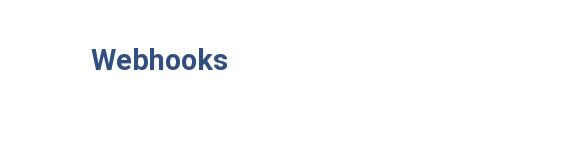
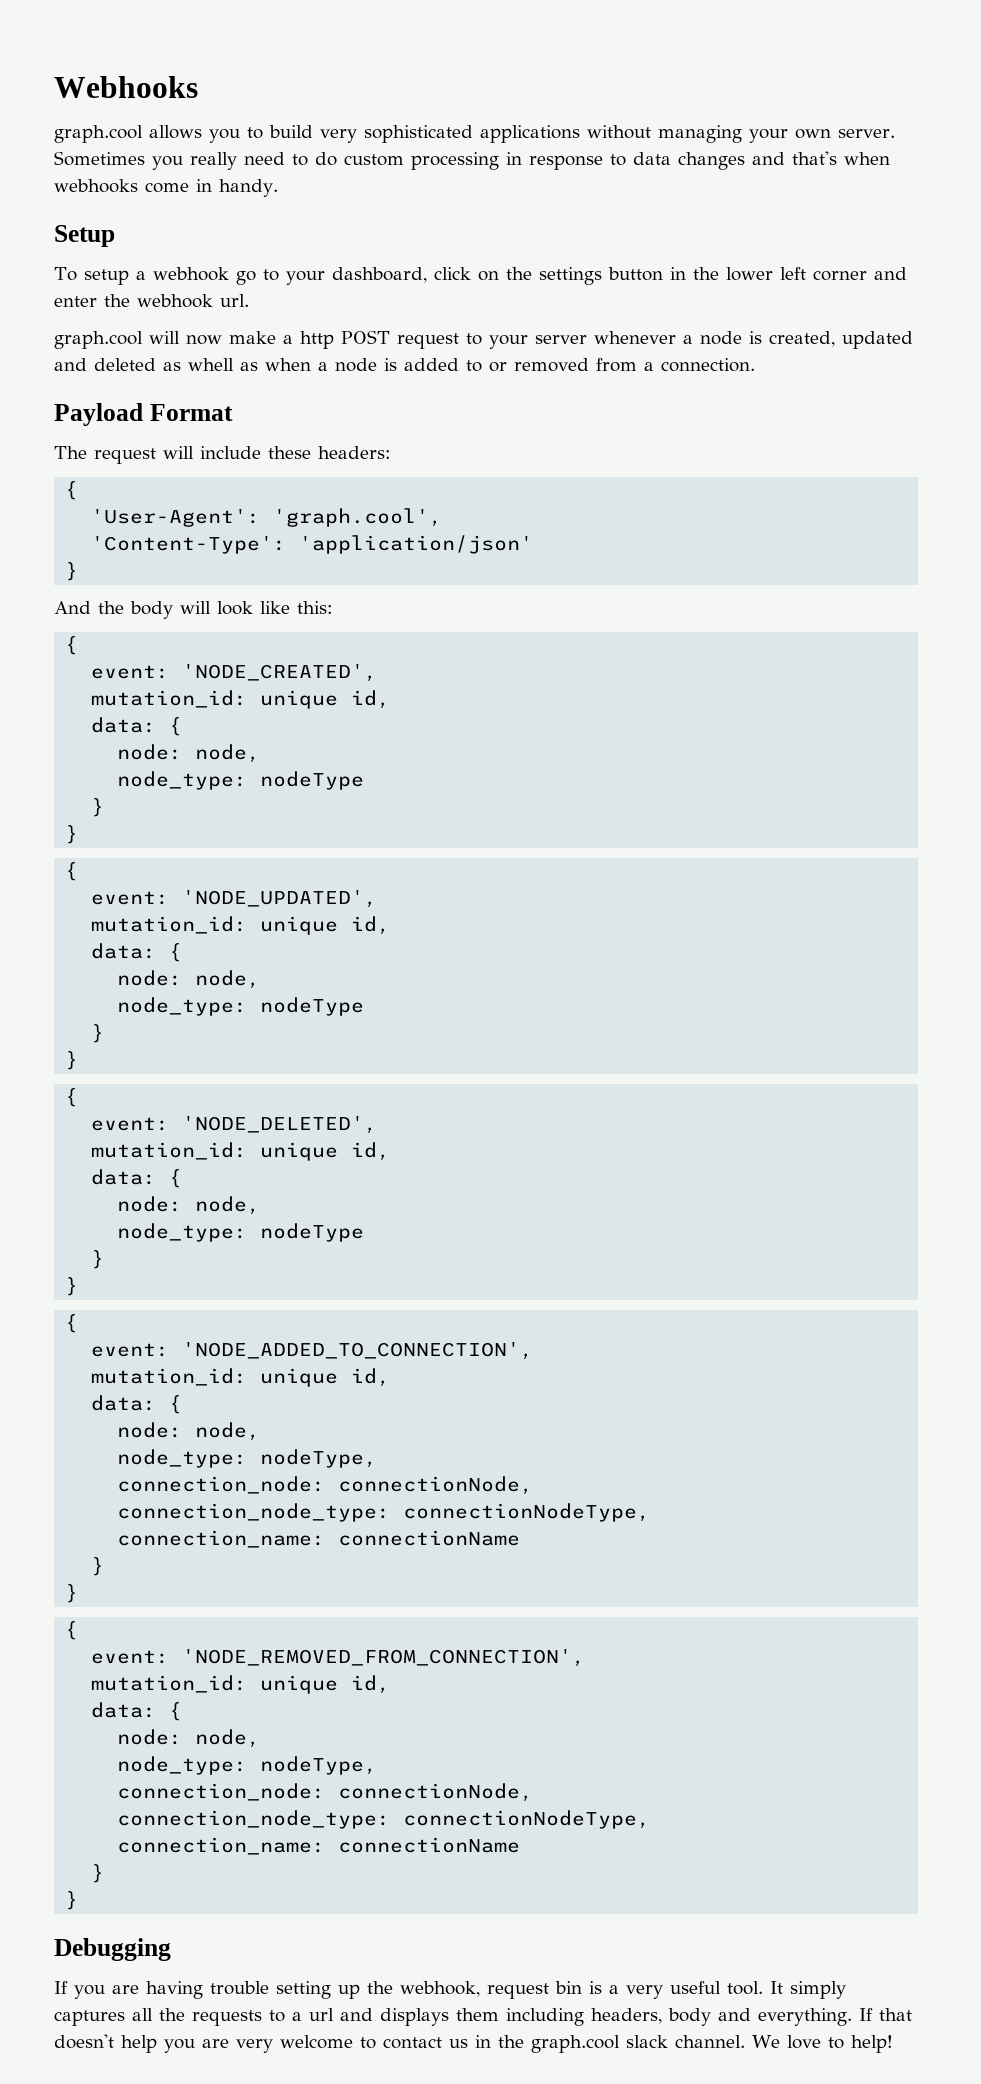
+ graph.cool allows you to build very sophisticated applications without managing your own server. Sometimes you really need to do custom processing in response to data changes and that's when webhooks come in handy.
+ Setup
+ To setup a webhook go to your dashboard, click on the settings button in the lower left corner and enter the webhook url.
+ graph.cool will now make a http POST request to your server whenever a node is created, updated and deleted as whell as when a node is added to or removed from a connection.
+ Payload Format
+ The request will include these headers:
+ {
+ 'User-Agent': 'graph.cool',
+ 'Content-Type': 'application/json'
+ }
+ And the body will look like this:
+ {
+ event: 'NODE_CREATED',
+ mutation_id: unique id,
+ data: {
+ node: node,
+ node_type: nodeType
+ }
+ }
+ {
+ event: 'NODE_UPDATED',
+ mutation_id: unique id,
+ data: {
+ node: node,
+ node_type: nodeType
+ }
+ }
+ {
+ event: 'NODE_DELETED',
+ mutation_id: unique id,
+ data: {
+ node: node,
+ node_type: nodeType
+ }
+ }
+ {
+ event: 'NODE_ADDED_TO_CONNECTION',
+ mutation_id: unique id,
+ data: {
+ node: node,
+ node_type: nodeType,
+ connection_node: connectionNode,
+ connection_node_type: connectionNodeType,
+ connection_name: connectionName
+ }
+ }
+ {
+ event: 'NODE_REMOVED_FROM_CONNECTION',
+ mutation_id: unique id,
+ data: {
+ node: node,
+ node_type: nodeType,
+ connection_node: connectionNode,
+ connection_node_type: connectionNodeType,
+ connection_name: connectionName
+ }
+ }
+ Debugging
+ If you are having trouble setting up the webhook, request bin is a very useful tool. It simply captures all the requests to a url and displays them including headers, body and everything. If that doesn't help you are very welcome to contact us in the graph.cool slack channel. We love to help!

